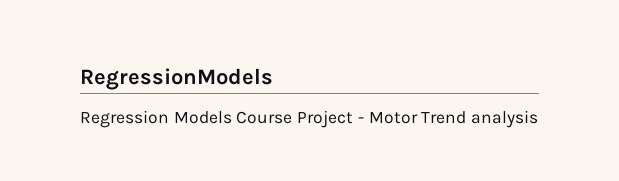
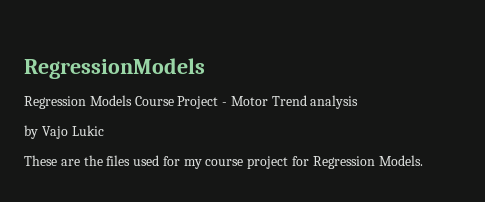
+ by Vajo Lukic
+ These are the files used for my course project for Regression Models.

